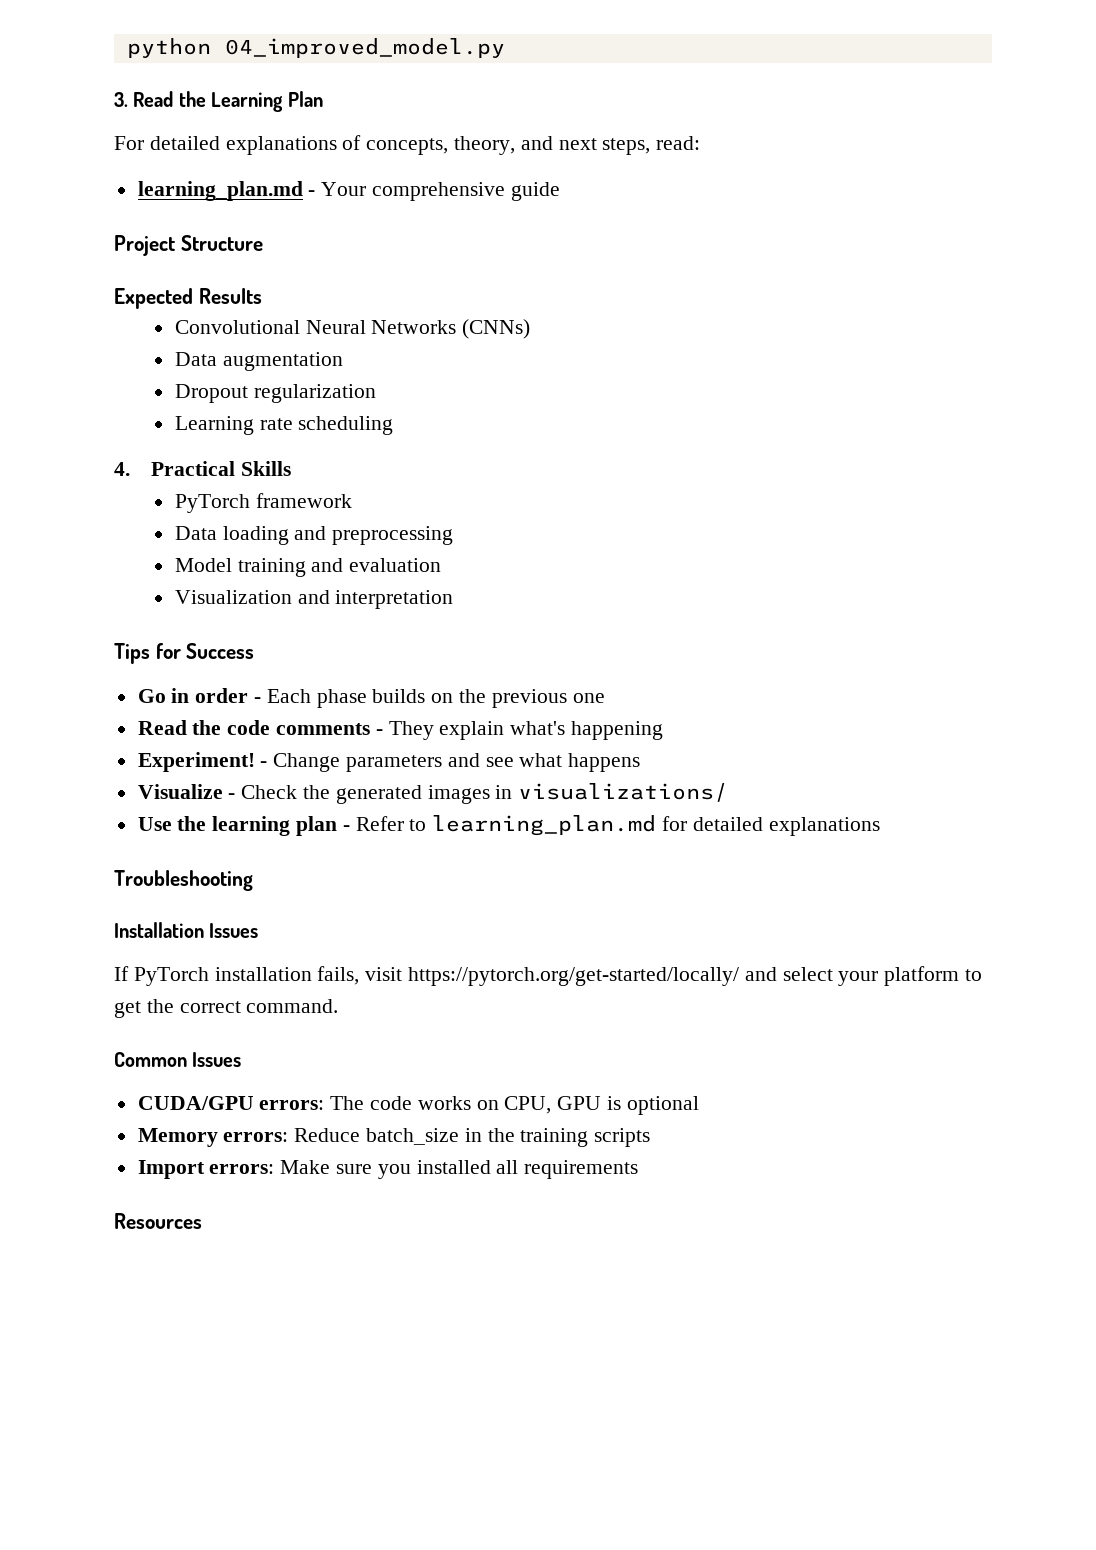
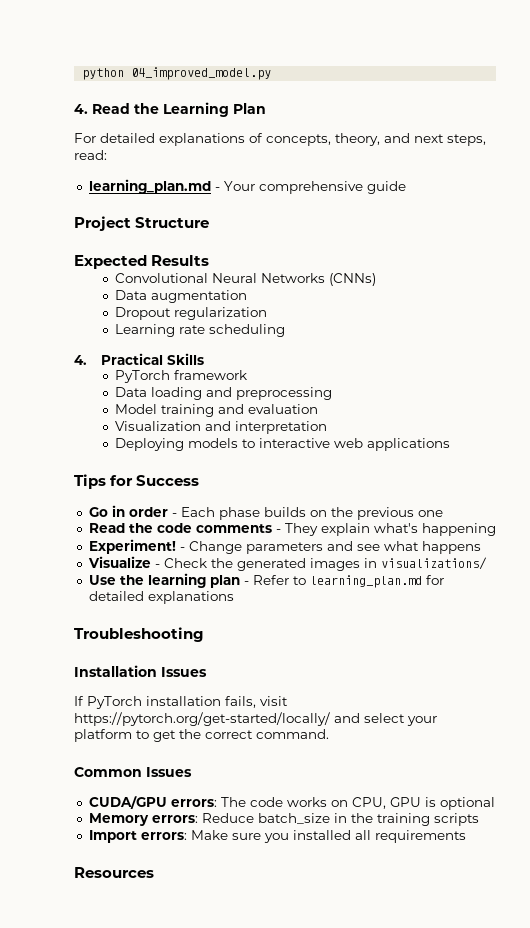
- 3. Read the Learning Plan
+ 4. Read the Learning Plan
+ Deploying models to interactive web applications

